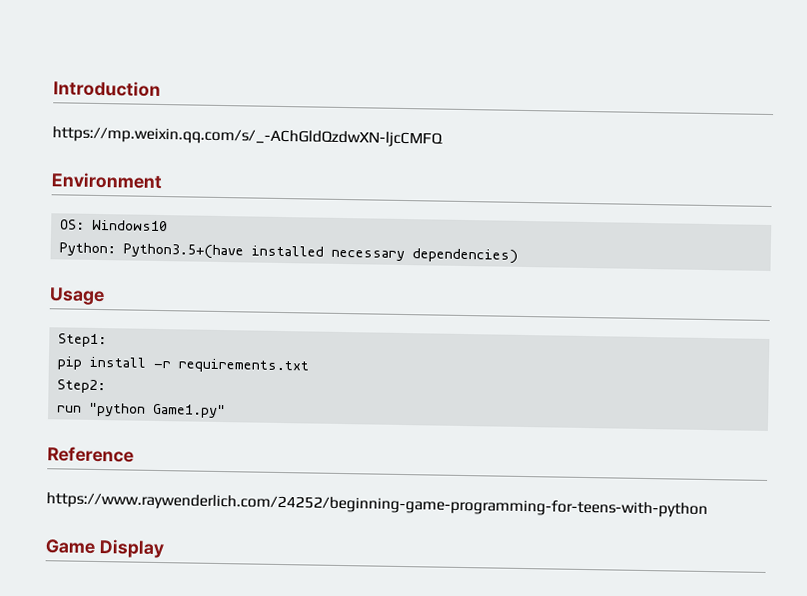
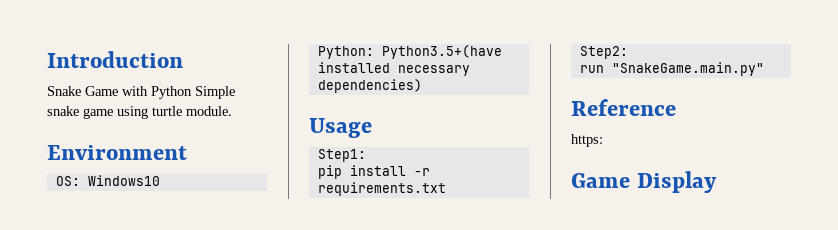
- https://mp.weixin.qq.com/s/_-AChGldQzdwXN-ljcCMFQ
+ Snake Game with Python Simple snake game using turtle module.
- run "python Game1.py"
+ run "SnakeGame.main.py"
- https://www.raywenderlich.com/24252/beginning-game-programming-for-teens-with-python
+ https:

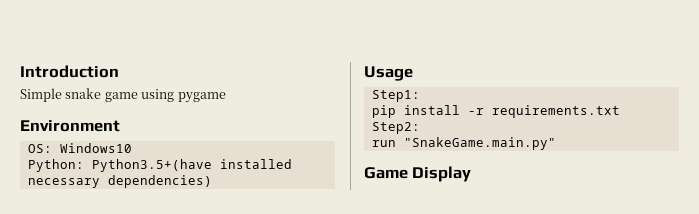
- Snake Game with Python Simple snake game using turtle module.
+ Simple snake game using pygame
- Reference
- https:

